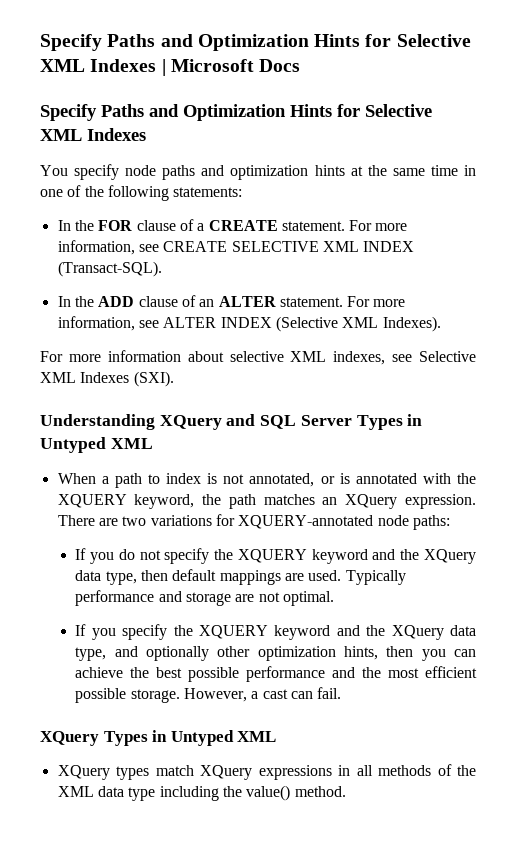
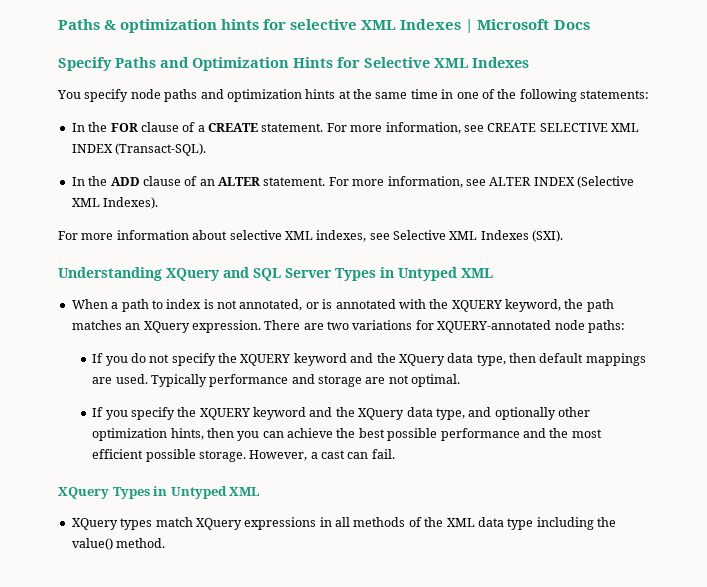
- Specify Paths and Optimization Hints for Selective XML Indexes | Microsoft Docs
+ Paths & optimization hints for selective XML Indexes | Microsoft Docs

